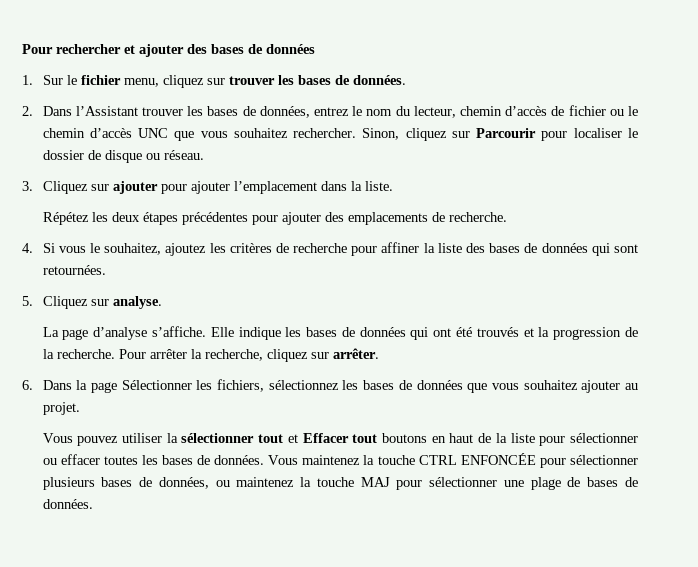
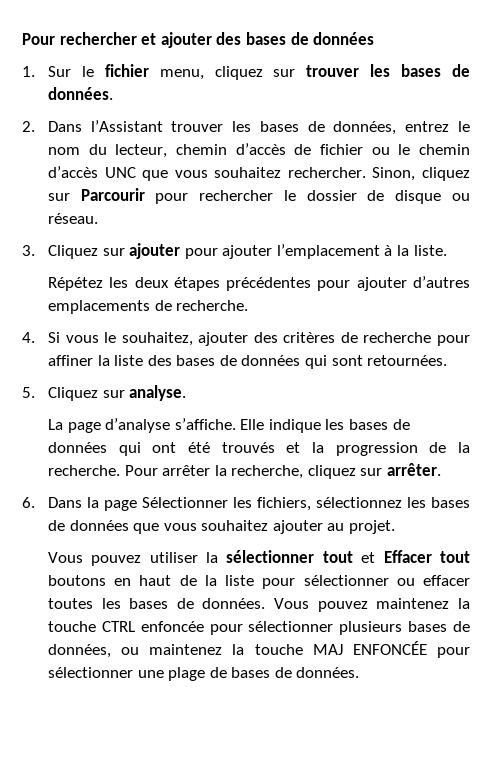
- Sinon, cliquez sur Parcourir pour localiser le dossier de disque ou réseau.
+ Sinon, cliquez sur Parcourir pour rechercher le dossier de disque ou réseau.
- 3. Cliquez sur ajouter pour ajouter l’emplacement dans la liste.
+ 3. Cliquez sur ajouter pour ajouter l’emplacement à la liste.
- Répétez les deux étapes précédentes pour ajouter des emplacements de recherche.
+ Répétez les deux étapes précédentes pour ajouter d’autres emplacements de recherche.
- 4. Si vous le souhaitez, ajoutez les critères de recherche pour affiner la liste des bases de données qui sont retournées.
+ 4. Si vous le souhaitez, ajouter des critères de recherche pour affiner la liste des bases de données qui sont retournées.
- Vous maintenez la touche CTRL ENFONCÉE pour sélectionner plusieurs bases de données, ou maintenez la touche MAJ pour sélectionner une plage de bases de données.
+ Vous pouvez maintenez la touche CTRL enfoncée pour sélectionner plusieurs bases de données, ou maintenez la touche MAJ ENFONCÉE pour sélectionner une plage de bases de données.

